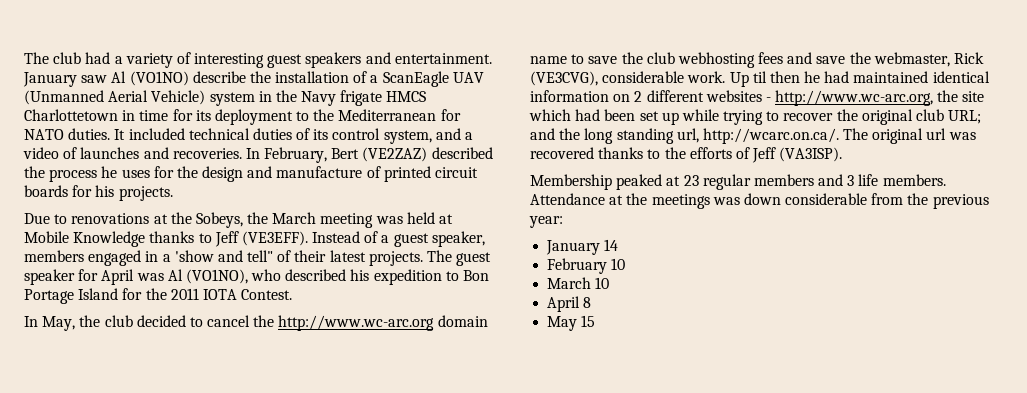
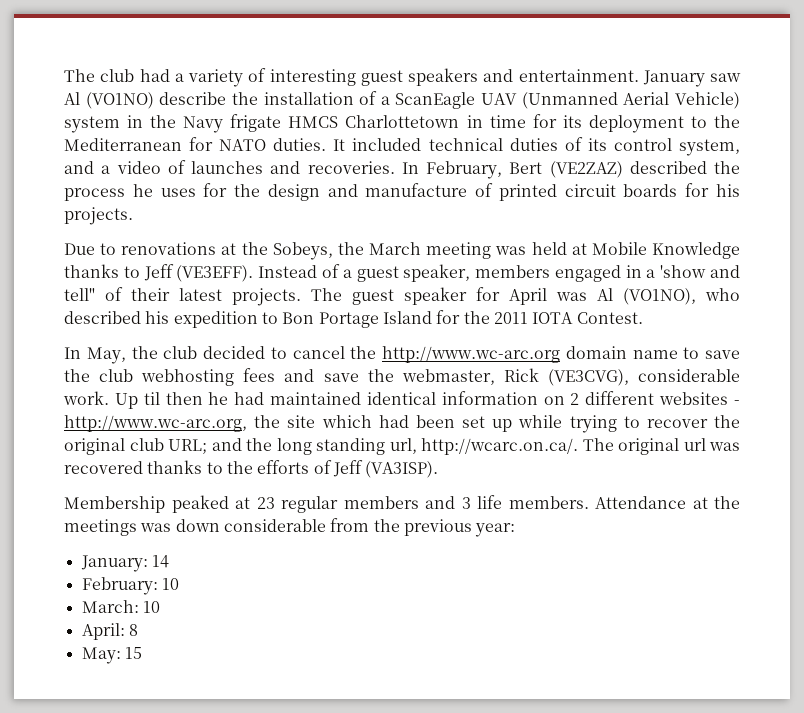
- January 14
+ January: 14
- February 10
- March 10
- April 8
+ February: 10
+ March: 10
+ April: 8
- May 15
+ May: 15

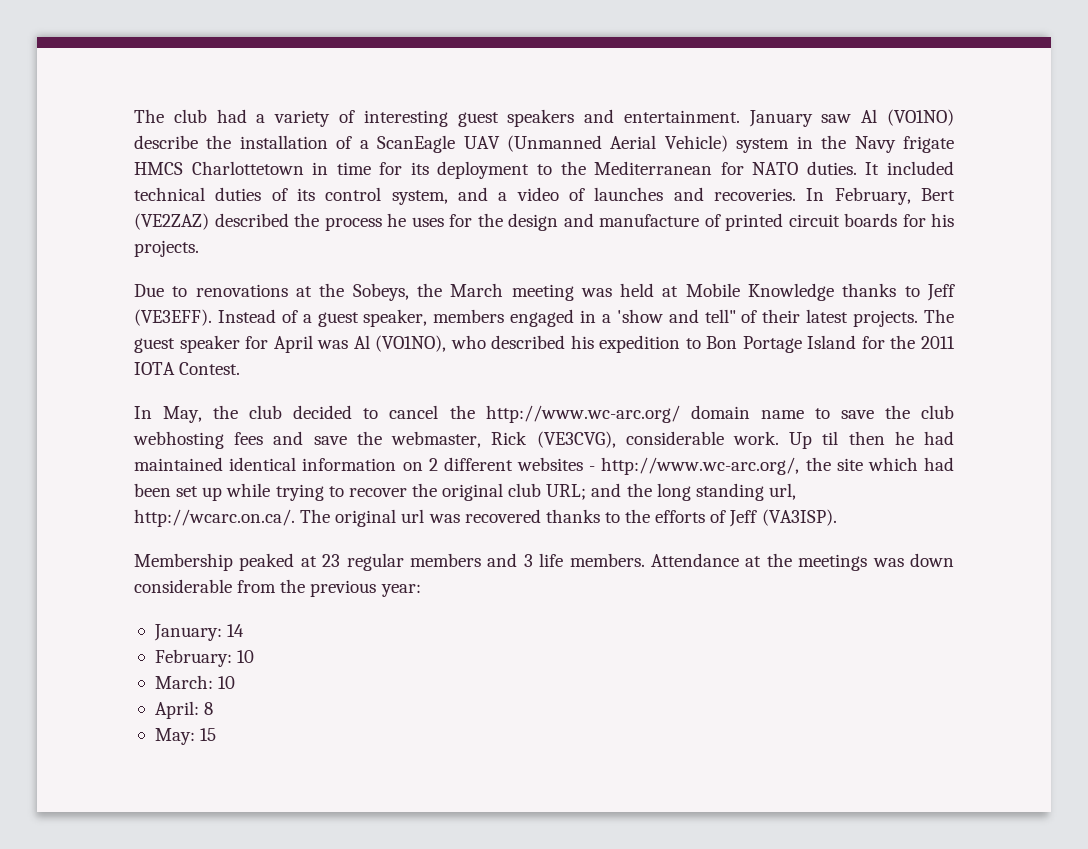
- In May, the club decided to cancel the http://www.wc-arc.org domain name to save the club webhosting fees and save the webmaster, Rick (VE3CVG), considerable work.
+ In May, the club decided to cancel the http://www.wc-arc.org/ domain name to save the club webhosting fees and save the webmaster, Rick (VE3CVG), considerable work.
- Up til then he had maintained identical information on 2 different websites - http://www.wc-arc.org, the site which had been set up while trying to recover the original club URL; and the long standing url, http://wcarc.on.ca/. The original url was recovered thanks to the efforts of Jeff (VA3ISP).
+ Up til then he had maintained identical information on 2 different websites - http://www.wc-arc.org/, the site which had been set up while trying to recover the original club URL; and the long standing url, http://wcarc.on.ca/. The original url was recovered thanks to the efforts of Jeff (VA3ISP).

